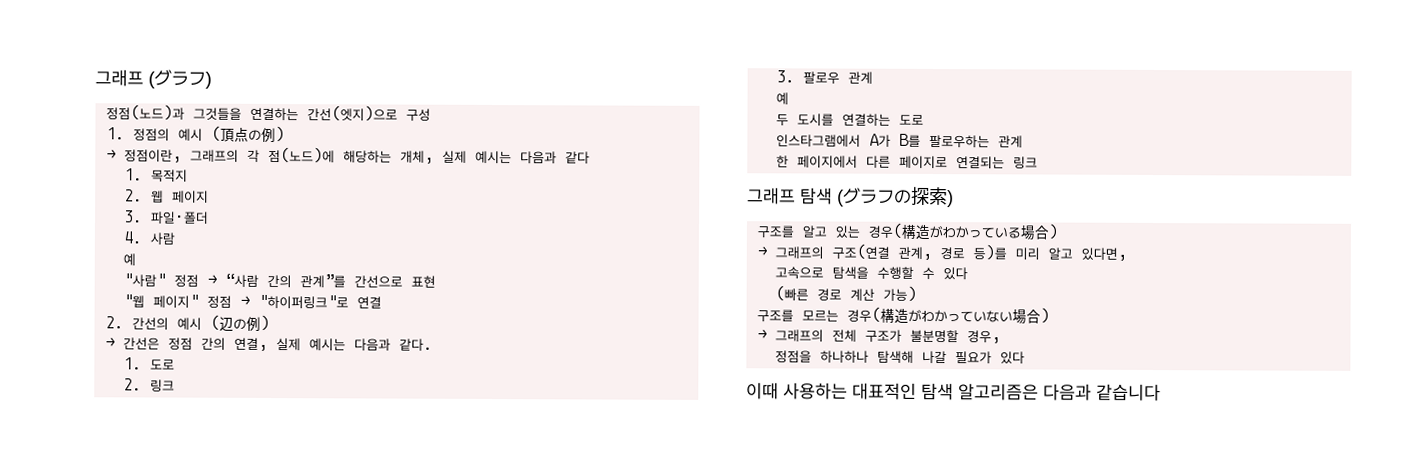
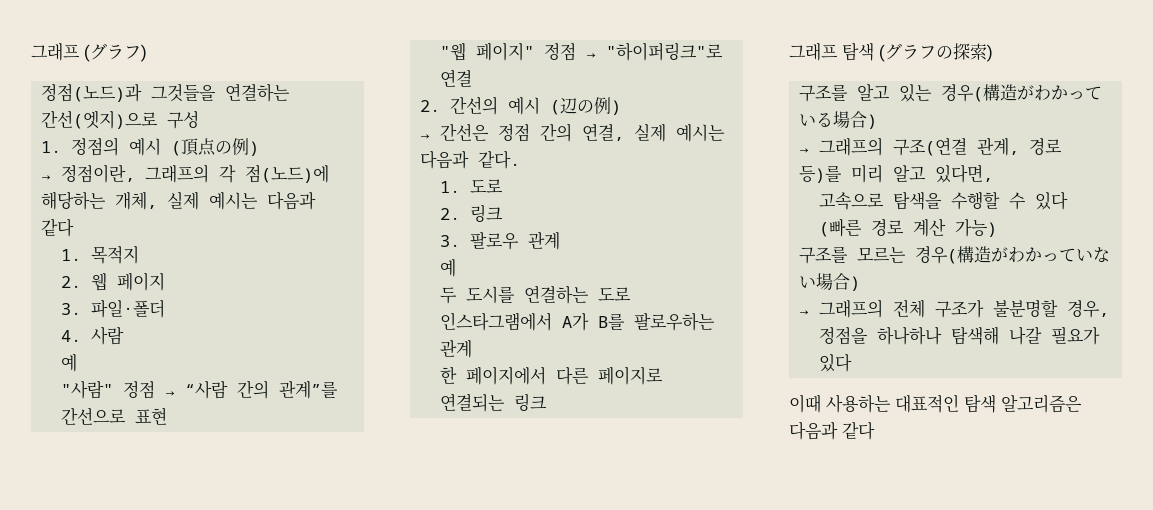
- 이때 사용하는 대표적인 탐색 알고리즘은 다음과 같습니다
+ 이때 사용하는 대표적인 탐색 알고리즘은 다음과 같다

